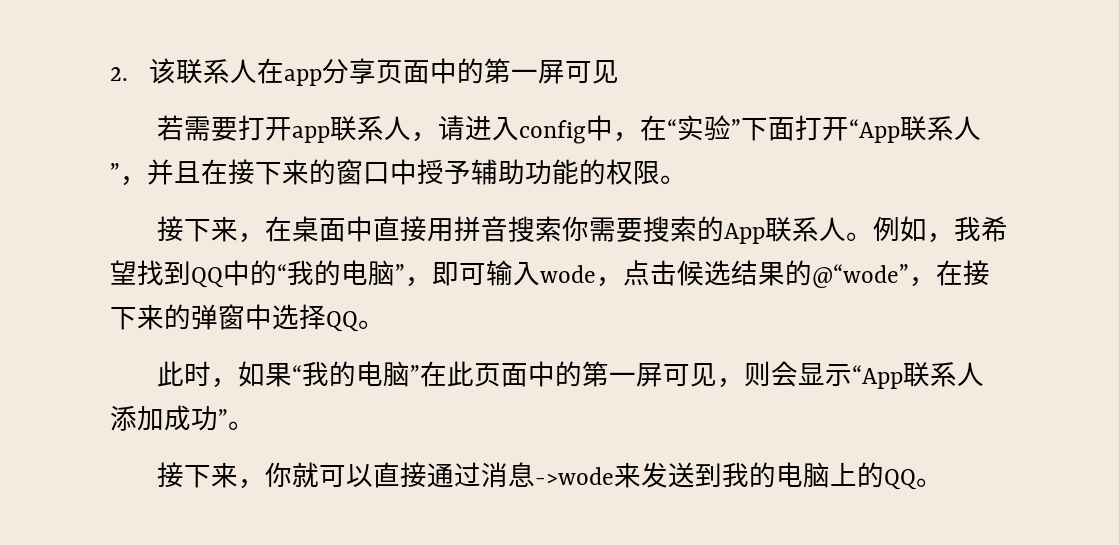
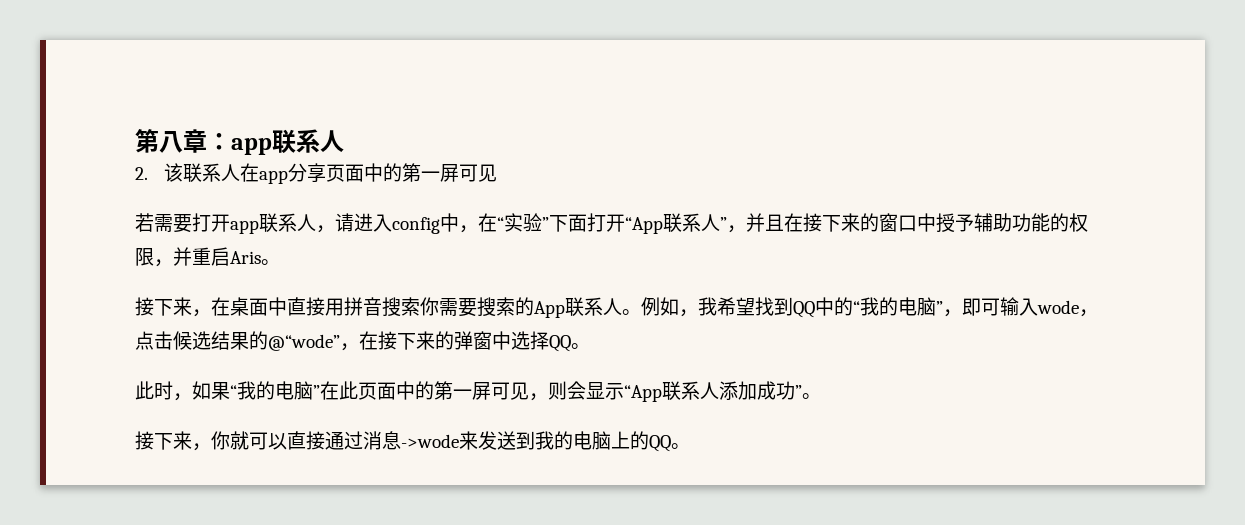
+ 第八章：app联系人
- 若需要打开app联系人，请进入config中，在“实验”下面打开“App联系人”，并且在接下来的窗口中授予辅助功能的权限。
+ 若需要打开app联系人，请进入config中，在“实验”下面打开“App联系人”，并且在接下来的窗口中授予辅助功能的权限，并重启Aris。

